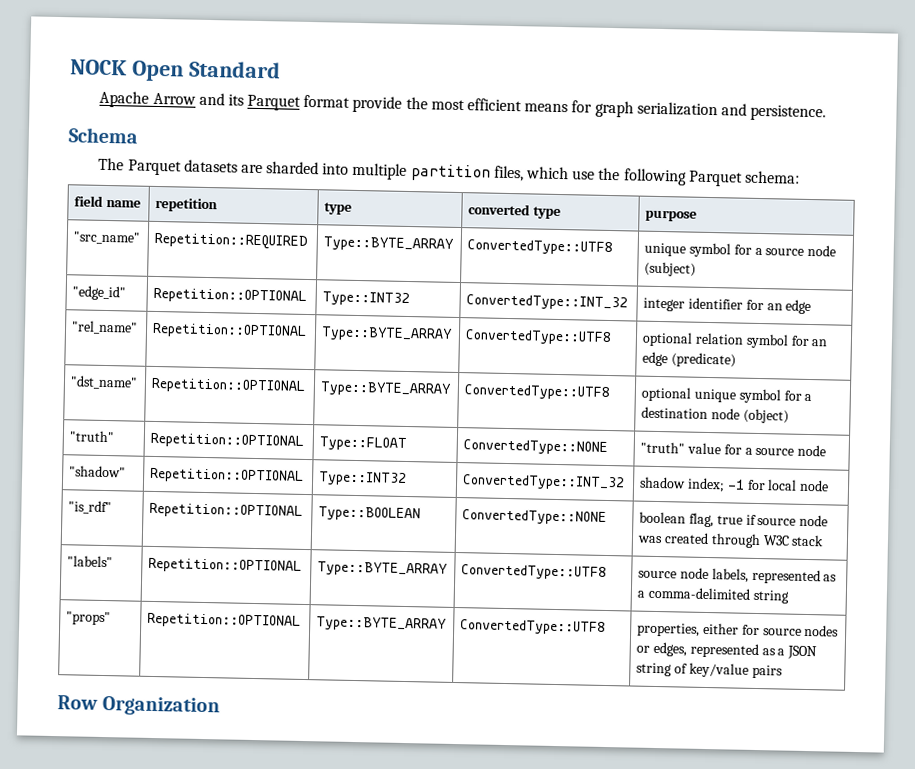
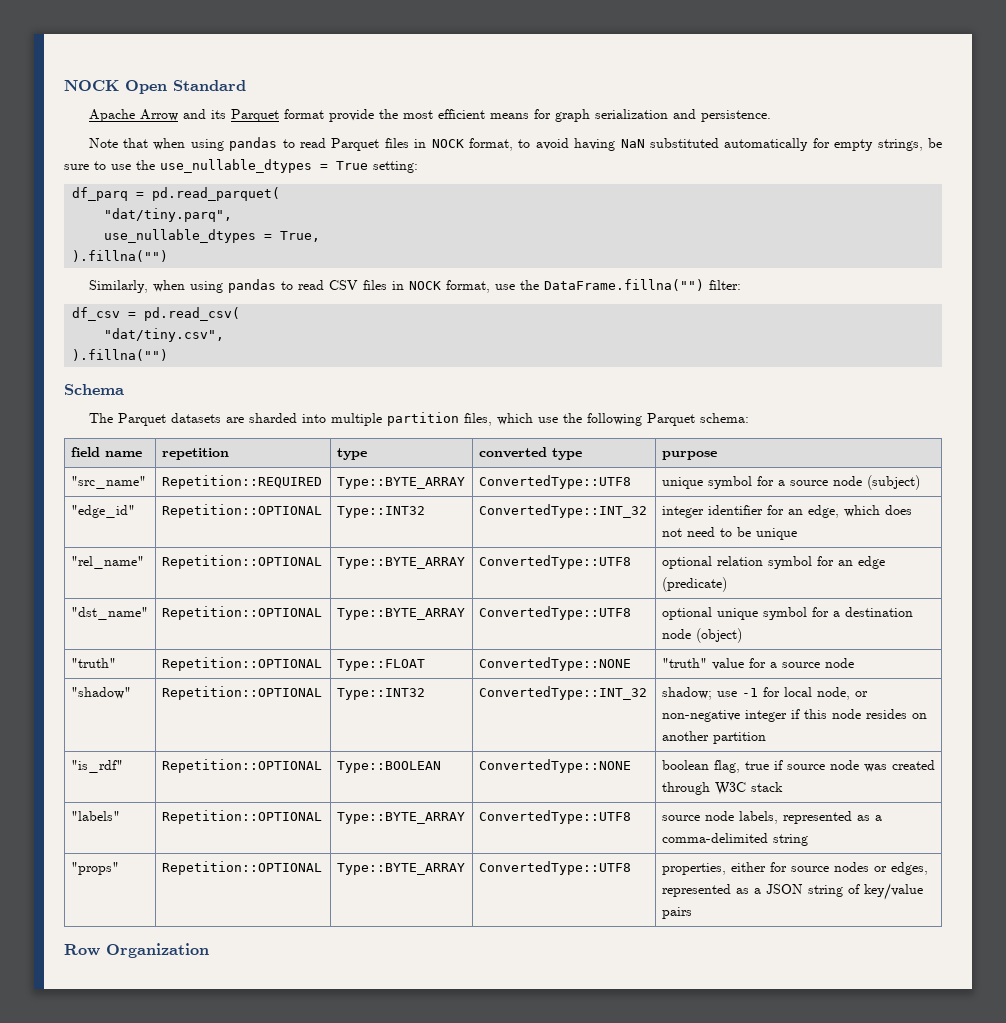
+ Note that when using pandas to read Parquet files in NOCK format, to avoid having NaN substituted automatically for empty strings, be sure to use the use_nullable_dtypes = True setting:
+ df_parq = pd.read_parquet(
+ "dat/tiny.parq",
+ use_nullable_dtypes = True,
+ ).fillna("")
+ Similarly, when using pandas to read CSV files in NOCK format, use the DataFrame.fillna("") filter:
+ df_csv = pd.read_csv(
+ "dat/tiny.csv",
+ ).fillna("")
- "edge_id" | Repetition::OPTIONAL | Type::INT32 | ConvertedType::INT_32 | integer identifier for an edge
+ "edge_id" | Repetition::OPTIONAL | Type::INT32 | ConvertedType::INT_32 | integer identifier for an edge, which does not need to be unique
- "shadow" | Repetition::OPTIONAL | Type::INT32 | ConvertedType::INT_32 | shadow index; -1 for local node
+ "shadow" | Repetition::OPTIONAL | Type::INT32 | ConvertedType::INT_32 | shadow; use -1 for local node, or non-negative integer if this node resides on another partition

